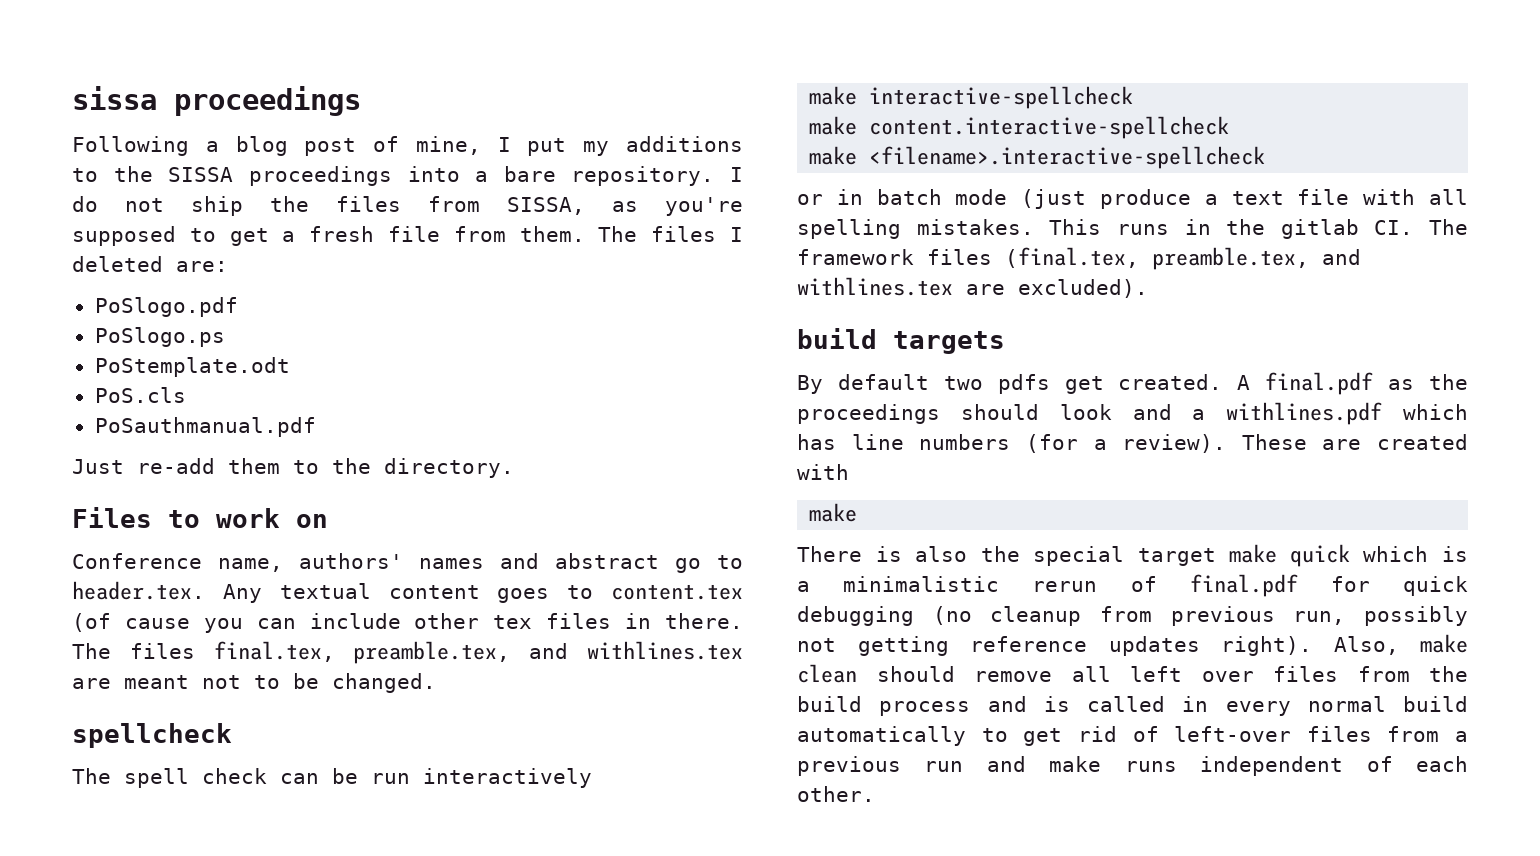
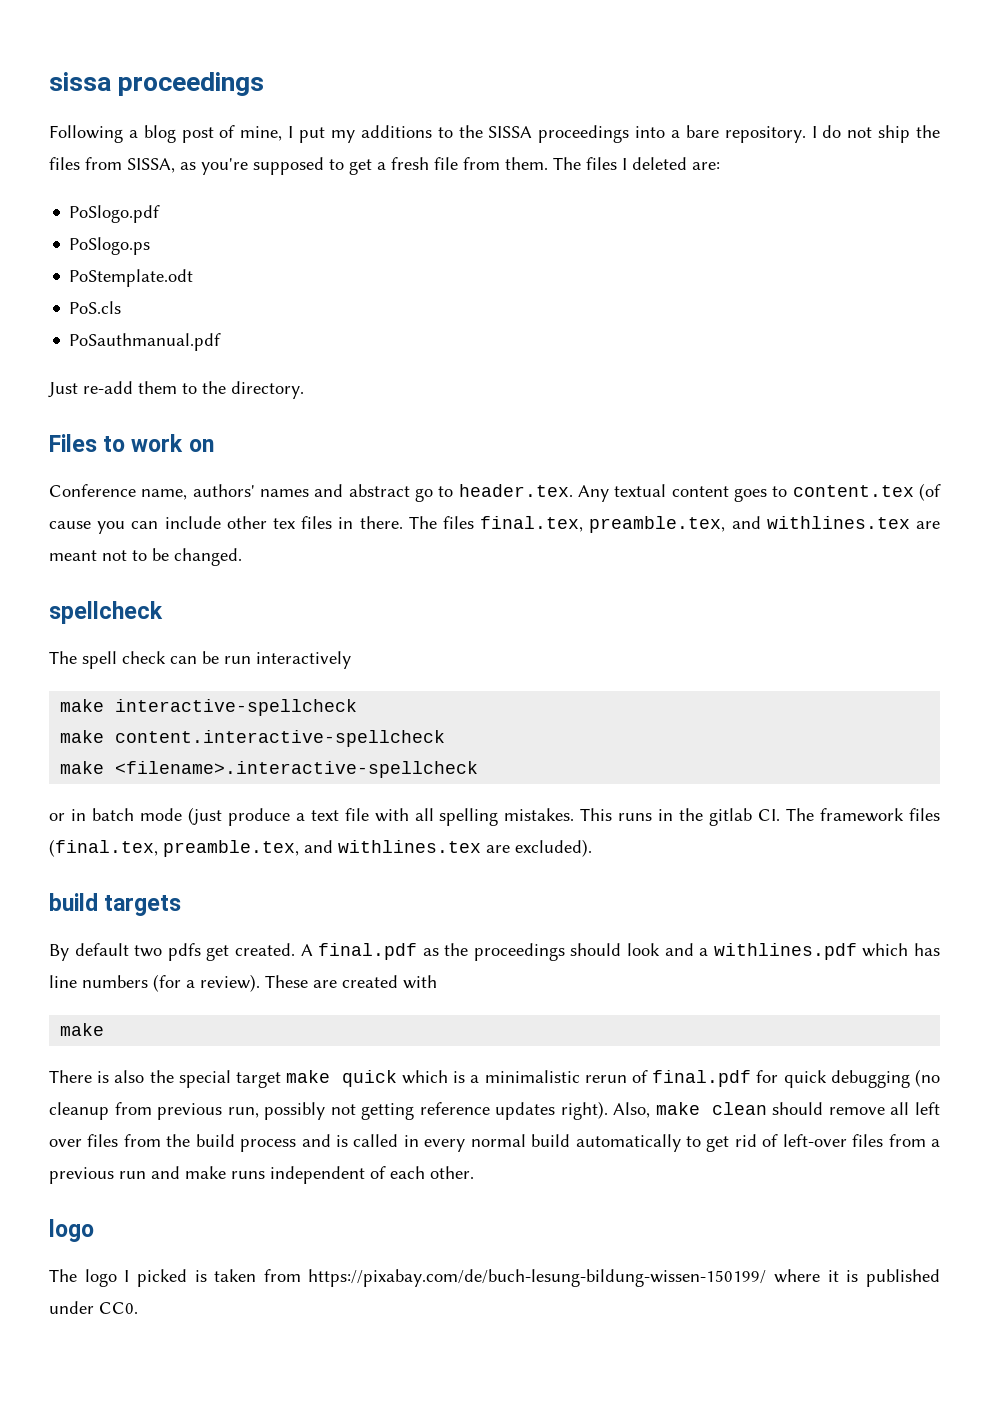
  Also, make clean should remove all left over files from the build process and is called in every normal build automatically to get rid of left-over files from a previous run and make runs independent of each other.
+ logo
+ The logo I picked is taken from https://pixabay.com/de/buch-lesung-bildung-wissen-150199/ where it is published under CC0.

